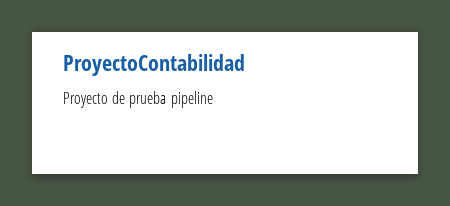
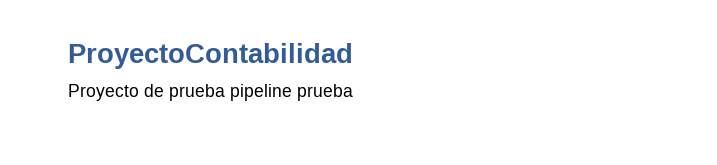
- Proyecto de prueba pipeline
+ Proyecto de prueba pipeline prueba

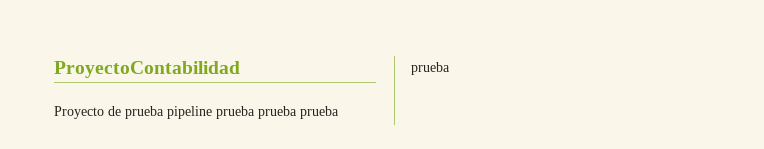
- Proyecto de prueba pipeline prueba
+ Proyecto de prueba pipeline prueba prueba prueba prueba

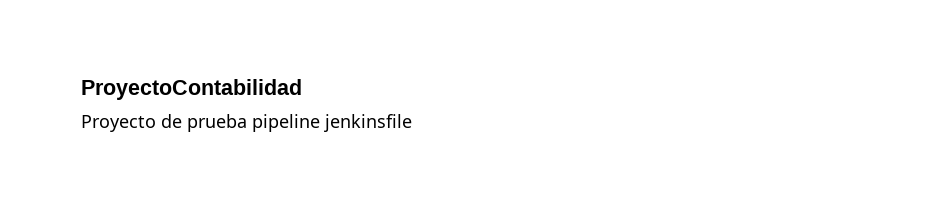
- Proyecto de prueba pipeline prueba prueba prueba prueba
+ Proyecto de prueba pipeline jenkinsfile

